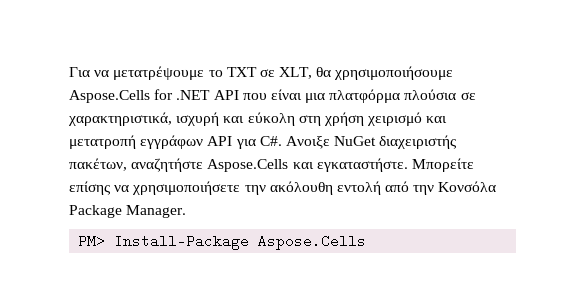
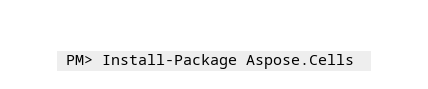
- Για να μετατρέψουμε το TXT σε XLT, θα χρησιμοποιήσουμε Aspose.Cells for .NET API που είναι μια πλατφόρμα πλούσια σε χαρακτηριστικά, ισχυρή και εύκολη στη χρήση χειρισμό και μετατροπή εγγράφων API για C#. Ανοιξε NuGet διαχειριστής πακέτων, αναζητήστε Aspose.Cells και εγκαταστήστε. Μπορείτε επίσης να χρησιμοποιήσετε την ακόλουθη εντολή από την Κονσόλα Package Manager.

